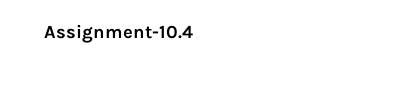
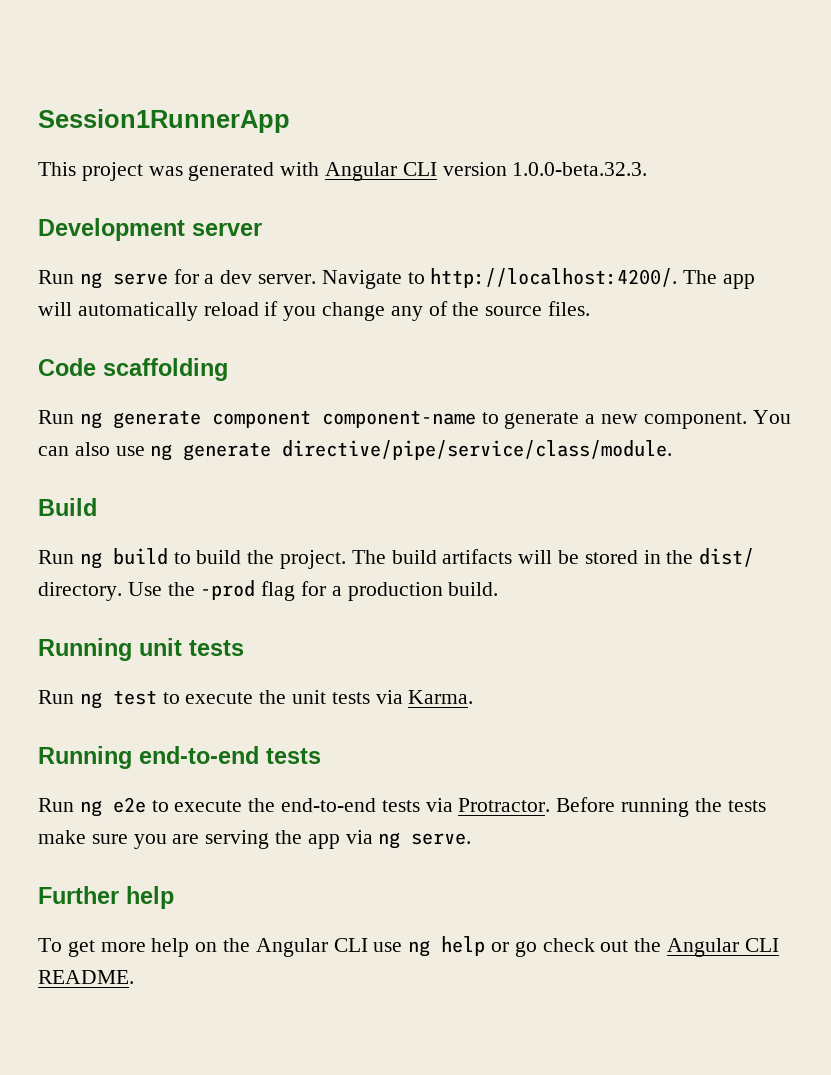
- Assignment-10.4
+ Session1RunnerApp
+ This project was generated with Angular CLI version 1.0.0-beta.32.3.
+ Development server
+ Run ng serve for a dev server. Navigate to http://localhost:4200/. The app will automatically reload if you change any of the source files.
+ Code scaffolding
+ Run ng generate component component-name to generate a new component. You can also use ng generate directive/pipe/service/class/module.
+ Build
+ Run ng build to build the project. The build artifacts will be stored in the dist/ directory. Use the -prod flag for a production build.
+ Running unit tests
+ Run ng test to execute the unit tests via Karma.
+ Running end-to-end tests
+ Run ng e2e to execute the end-to-end tests via Protractor. Before running the tests make sure you are serving the app via ng serve.
+ Further help
+ To get more help on the Angular CLI use ng help or go check out the Angular CLI README.

